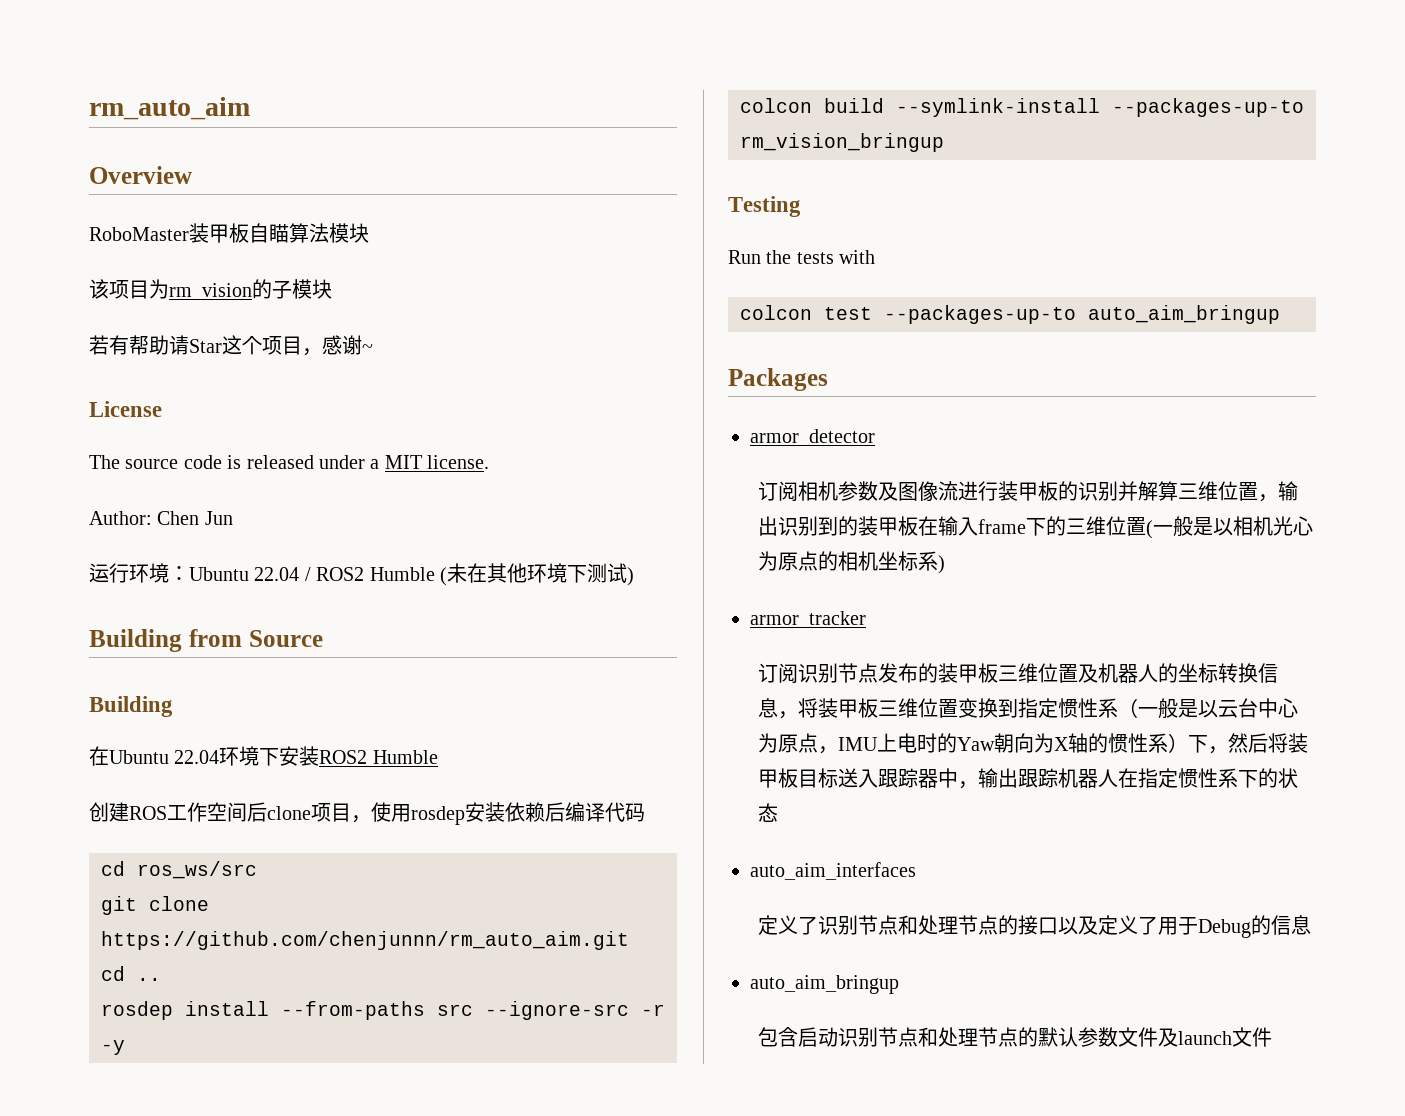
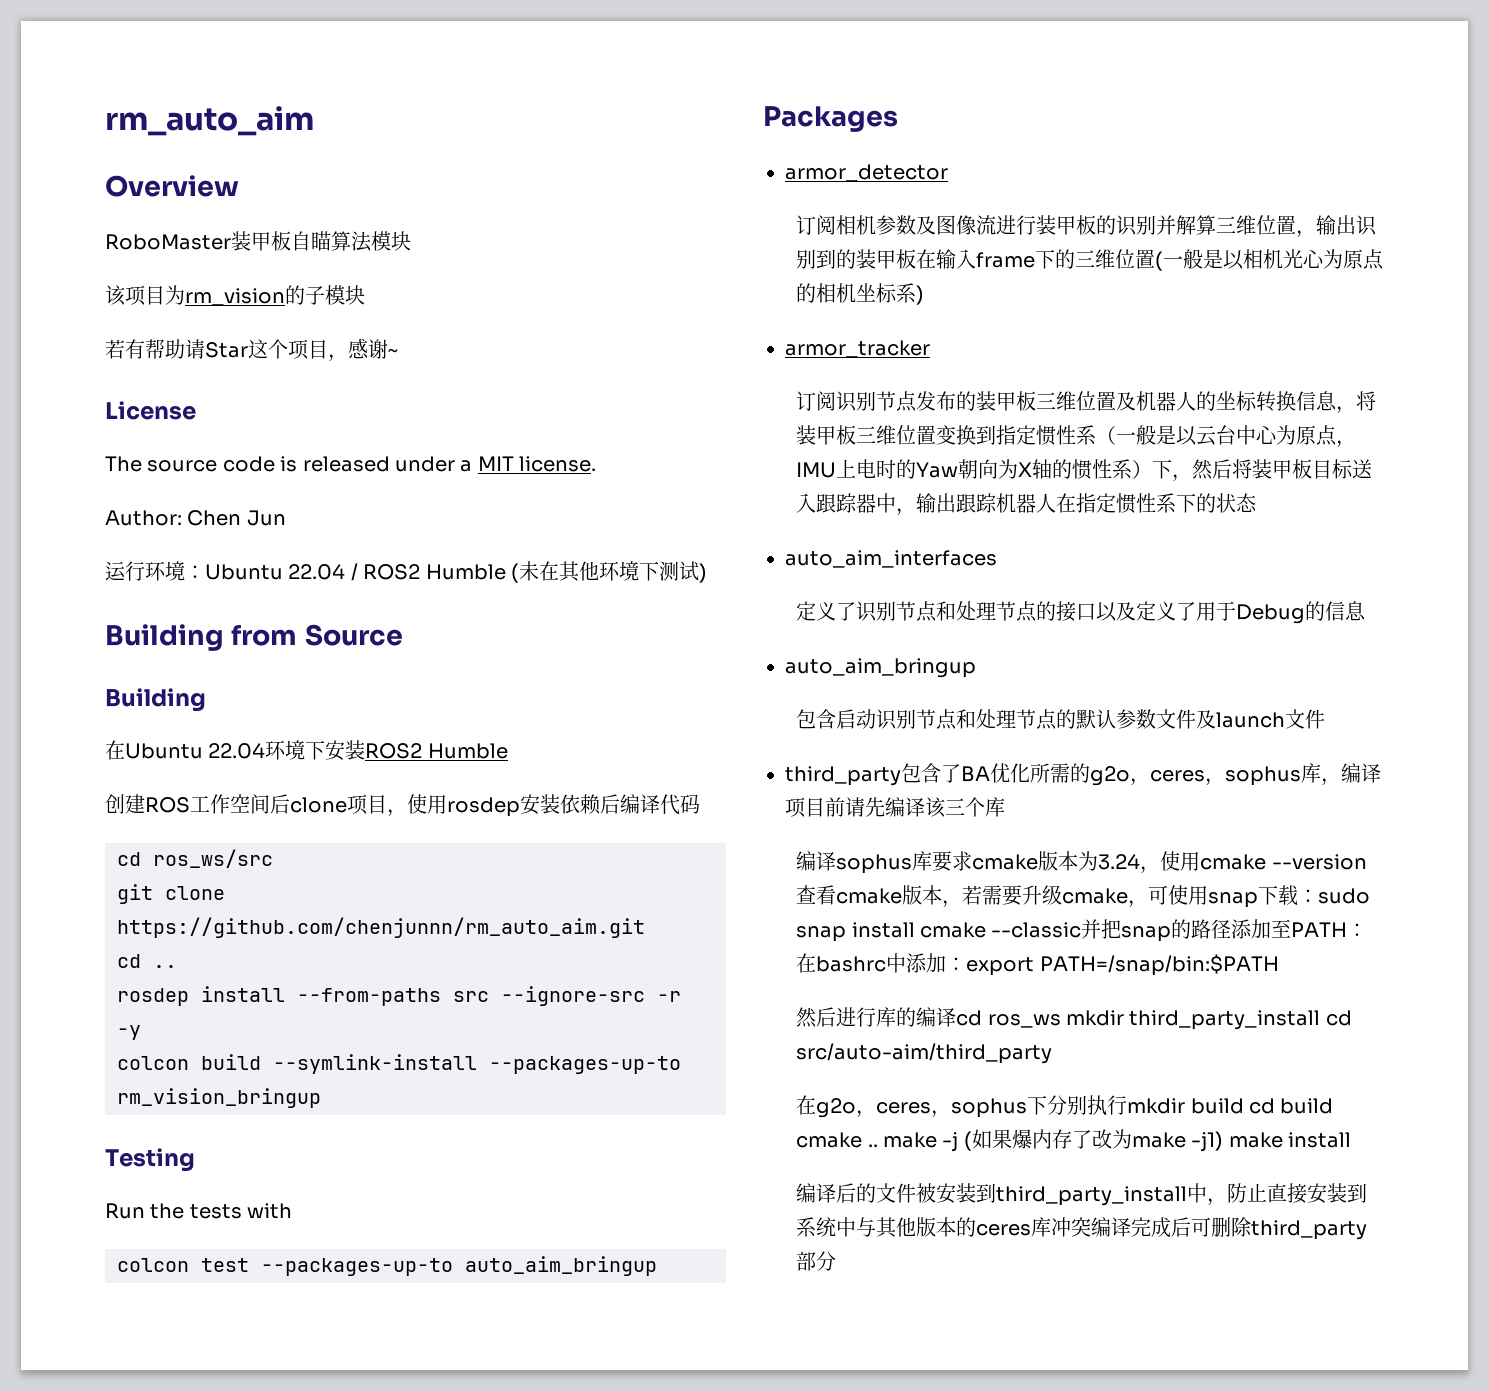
+ third_party包含了BA优化所需的g2o，ceres，sophus库，编译项目前请先编译该三个库
+ 编译sophus库要求cmake版本为3.24，使用cmake --version查看cmake版本，若需要升级cmake，可使用snap下载：sudo snap install cmake --classic并把snap的路径添加至PATH：在bashrc中添加：export PATH=/snap/bin:$PATH
+ 然后进行库的编译cd ros_ws mkdir third_party_install cd src/auto-aim/third_party
+ 在g2o，ceres，sophus下分别执行mkdir build cd build cmake .. make -j (如果爆内存了改为make -j1) make install
+ 编译后的文件被安装到third_party_install中，防止直接安装到系统中与其他版本的ceres库冲突编译完成后可删除third_party部分

